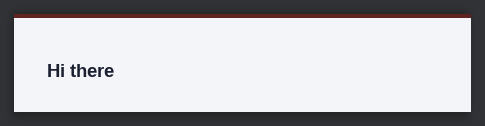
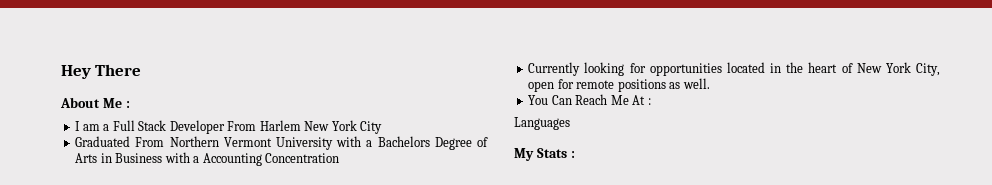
- Hi there
+ Hey There
+ About Me :
+ I am a Full Stack Developer From Harlem New York City
+ Graduated From Northern Vermont University with a Bachelors Degree of Arts in Business with a Accounting Concentration
+ Currently looking for opportunities located in the heart of New York City, open for remote positions as well.
+ You Can Reach Me At :
+ Languages
+ My Stats :

